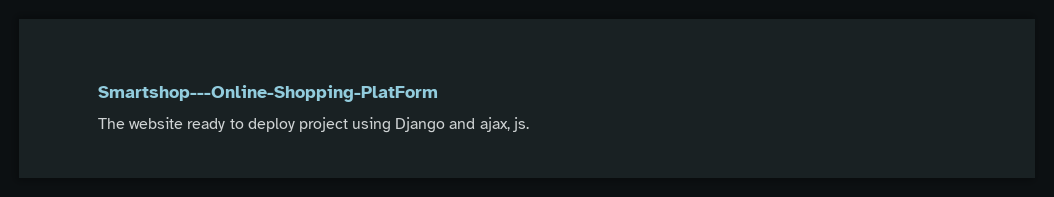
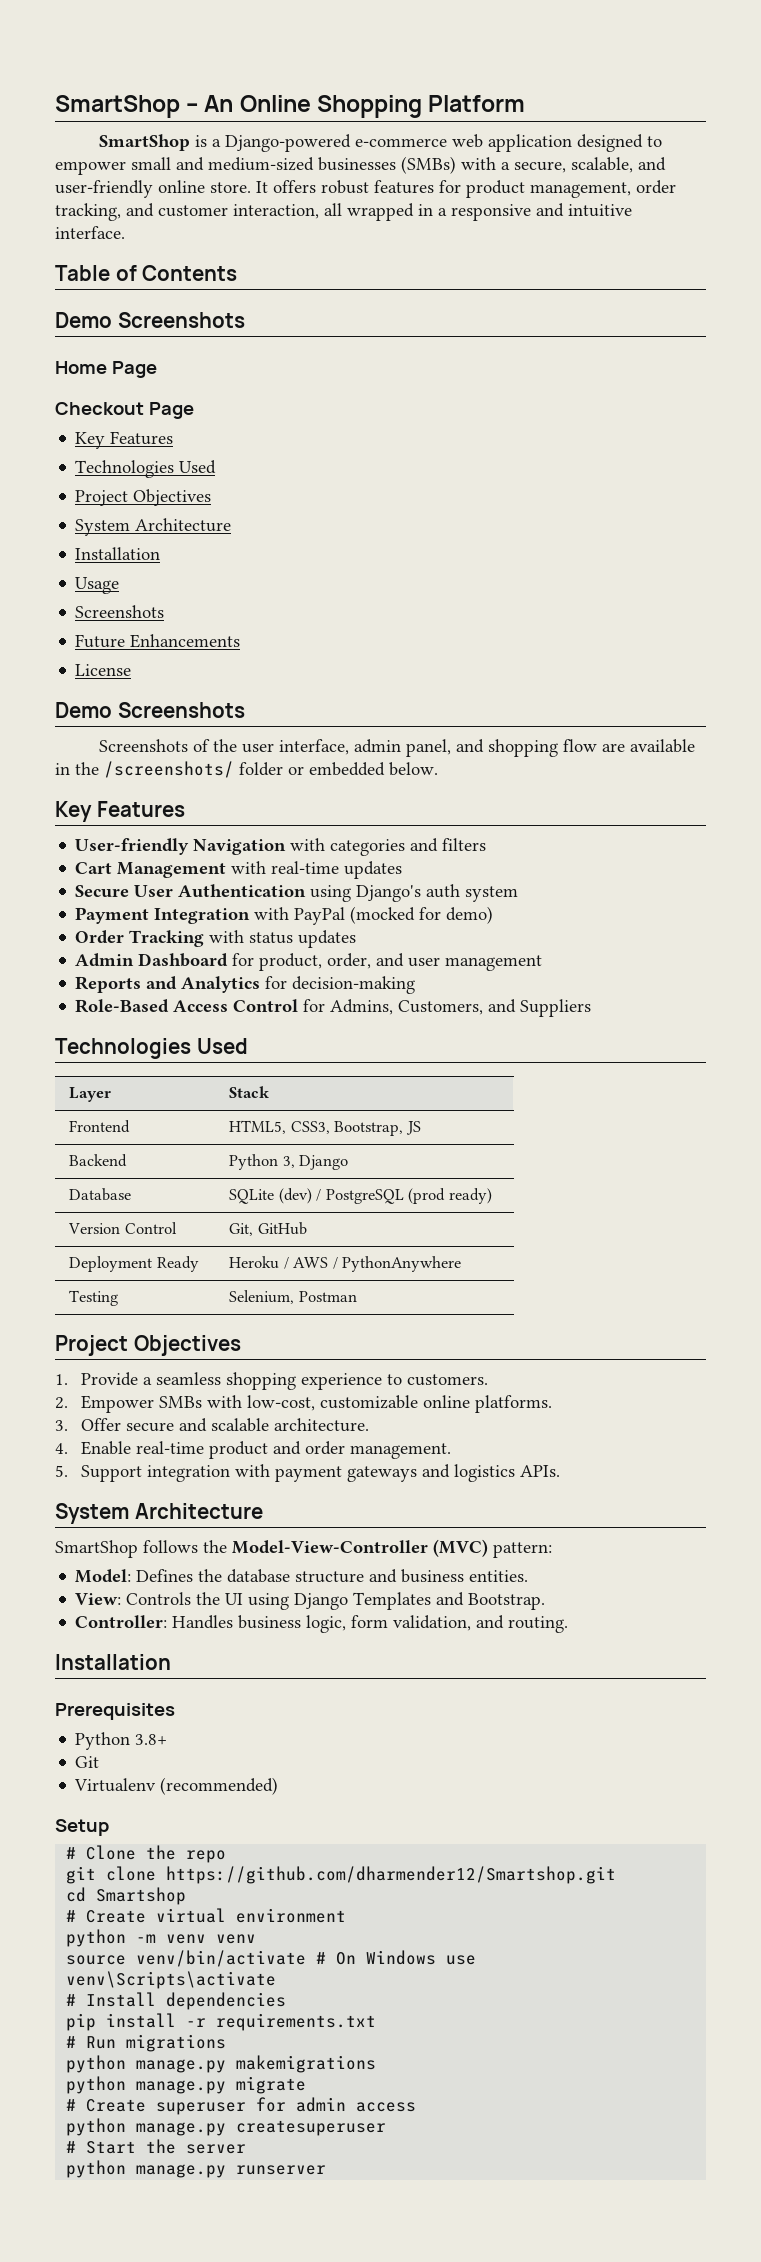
- Smartshop---Online-Shopping-PlatForm
- The website ready to deploy project using Django and ajax, js.
+ SmartShop – An Online Shopping Platform
+ SmartShop is a Django-powered e-commerce web application designed to empower small and medium-sized businesses (SMBs) with a secure, scalable, and user-friendly online store. It offers robust features for product management, order tracking, and customer interaction, all wrapped in a responsive and intuitive interface.
+ Table of Contents
+ Demo Screenshots
+ Home Page
+ Checkout Page
+ Key Features
+ Technologies Used
+ Project Objectives
+ System Architecture
+ Installation
+ Usage
+ Screenshots
+ Future Enhancements
+ License
+ Demo Screenshots
+ Screenshots of the user interface, admin panel, and shopping flow are available in the /screenshots/ folder or embedded below.
+ Key Features
+ User-friendly Navigation with categories and filters
+ Cart Management with real-time updates
+ Secure User Authentication using Django's auth system
+ Payment Integration with PayPal (mocked for demo)
+ Order Tracking with status updates
+ Admin Dashboard for product, order, and user management
+ Reports and Analytics for decision-making
+ Role-Based Access Control for Admins, Customers, and Suppliers
+ Technologies Used
+ Layer | Stack
+ Frontend | HTML5, CSS3, Bootstrap, JS
+ Backend | Python 3, Django
+ Database | SQLite (dev) / PostgreSQL (prod ready)
+ Version Control | Git, GitHub
+ Deployment Ready | Heroku / AWS / PythonAnywhere
+ Testing | Selenium, Postman
+ Project Objectives
+ 1. Provide a seamless shopping experience to customers.
+ 2. Empower SMBs with low-cost, customizable online platforms.
+ 3. Offer secure and scalable architecture.
+ 4. Enable real-time product and order management.
+ 5. Support integration with payment gateways and logistics APIs.
+ System Architecture
+ SmartShop follows the Model-View-Controller (MVC) pattern:
+ Model: Defines the database structure and business entities.
+ View: Controls the UI using Django Templates and Bootstrap.
+ Controller: Handles business logic, form validation, and routing.
+ Installation
+ Prerequisites
+ Python 3.8+
+ Git
+ Virtualenv (recommended)
+ Setup
+ # Clone the repo
+ git clone https://github.com/dharmender12/Smartshop.git
+ cd Smartshop
+ # Create virtual environment
+ python -m venv venv
+ source venv/bin/activate # On Windows use venv\Scripts\activate
+ # Install dependencies
+ pip install -r requirements.txt
+ # Run migrations
+ python manage.py makemigrations
+ python manage.py migrate
+ # Create superuser for admin access
+ python manage.py createsuperuser
+ # Start the server
+ python manage.py runserver

